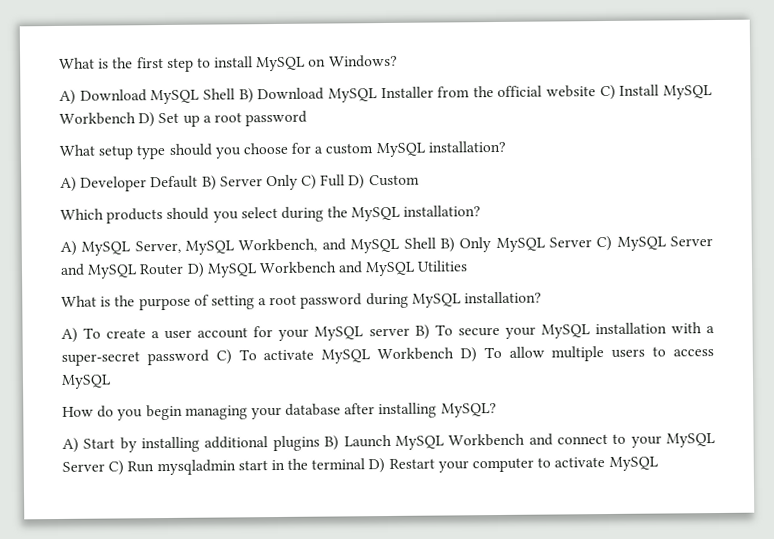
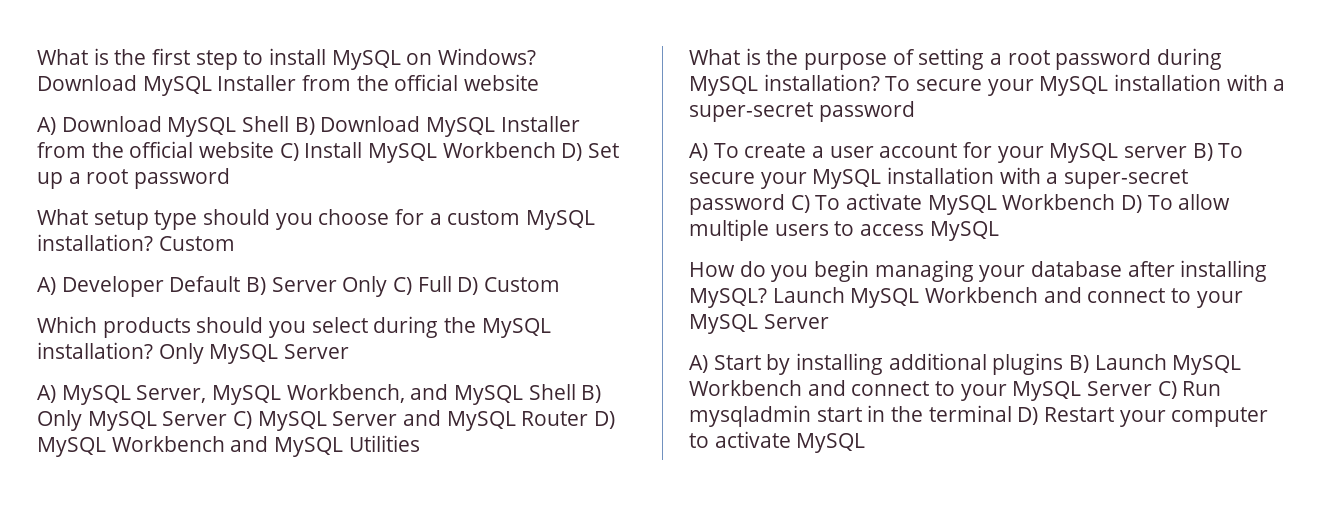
- What is the first step to install MySQL on Windows?
+ What is the first step to install MySQL on Windows? Download MySQL Installer from the official website
- What setup type should you choose for a custom MySQL installation?
+ What setup type should you choose for a custom MySQL installation? Custom
- Which products should you select during the MySQL installation?
+ Which products should you select during the MySQL installation? Only MySQL Server
- What is the purpose of setting a root password during MySQL installation?
+ What is the purpose of setting a root password during MySQL installation? To secure your MySQL installation with a super-secret password
- How do you begin managing your database after installing MySQL?
+ How do you begin managing your database after installing MySQL? Launch MySQL Workbench and connect to your MySQL Server

